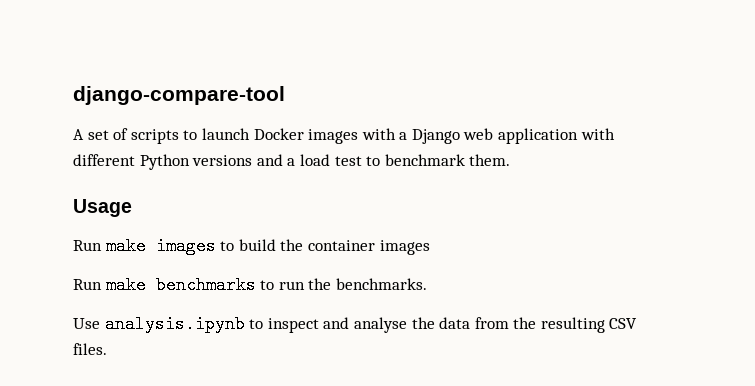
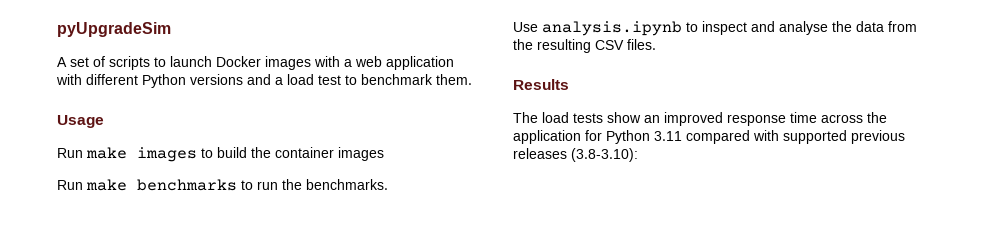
- django-compare-tool
+ pyUpgradeSim
- A set of scripts to launch Docker images with a Django web application with different Python versions and a load test to benchmark them.
+ A set of scripts to launch Docker images with a web application with different Python versions and a load test to benchmark them.
+ Results
+ The load tests show an improved response time across the application for Python 3.11 compared with supported previous releases (3.8-3.10):

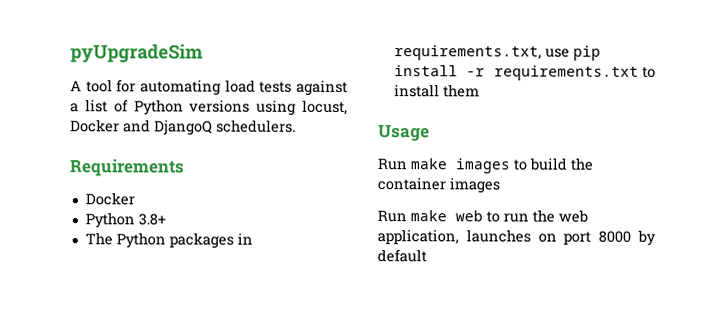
- A set of scripts to launch Docker images with a web application with different Python versions and a load test to benchmark them.
+ A tool for automating load tests against a list of Python versions using locust, Docker and DjangoQ schedulers.
+ Requirements
+ Docker
+ Python 3.8+
+ The Python packages in requirements.txt, use pip install -r requirements.txt to install them
- Run make benchmarks to run the benchmarks.
- Use analysis.ipynb to inspect and analyse the data from the resulting CSV files.
- Results
- The load tests show an improved response time across the application for Python 3.11 compared with supported previous releases (3.8-3.10):
+ Run make web to run the web application, launches on port 8000 by default

